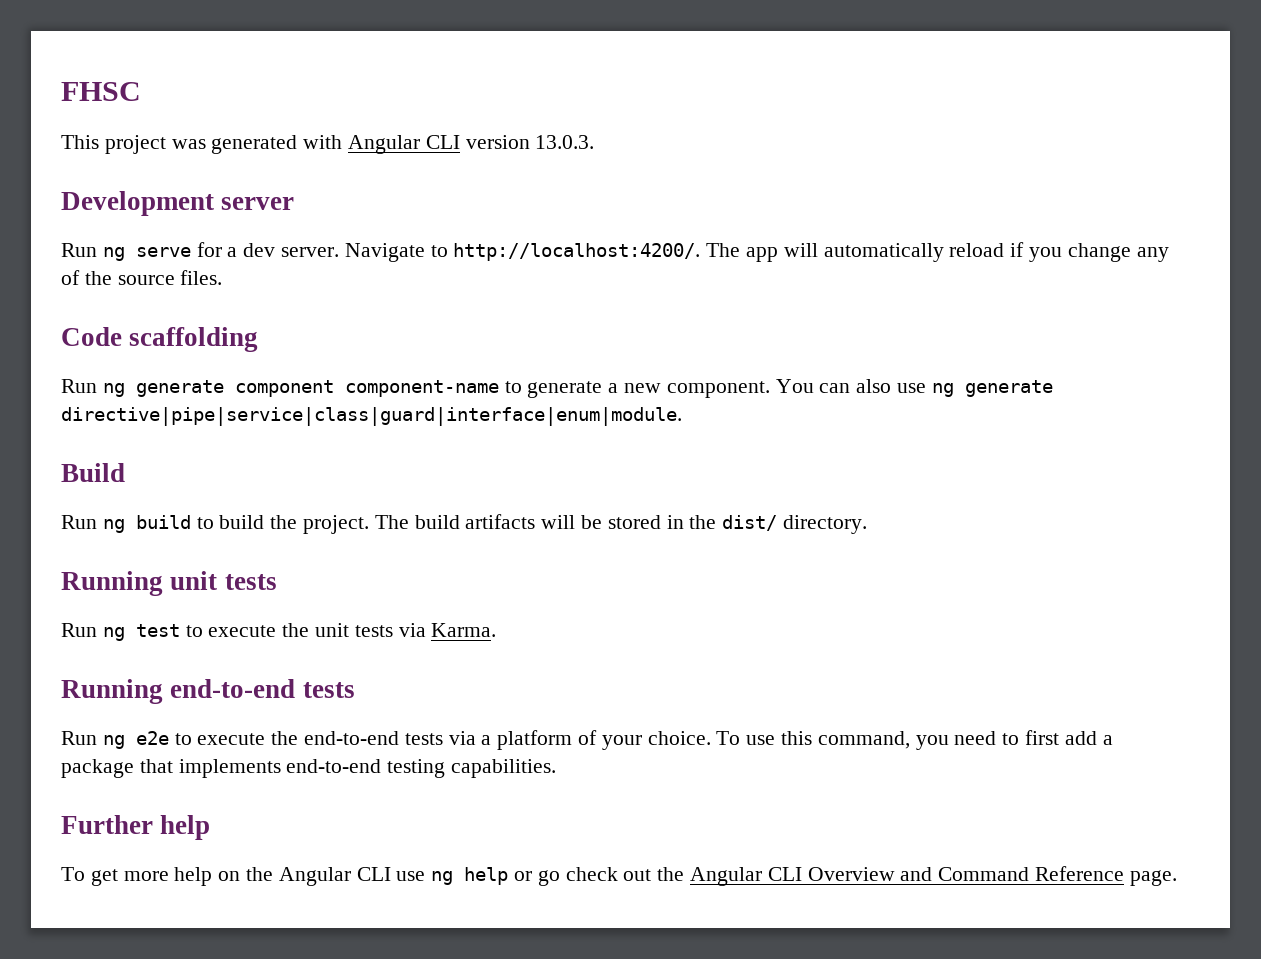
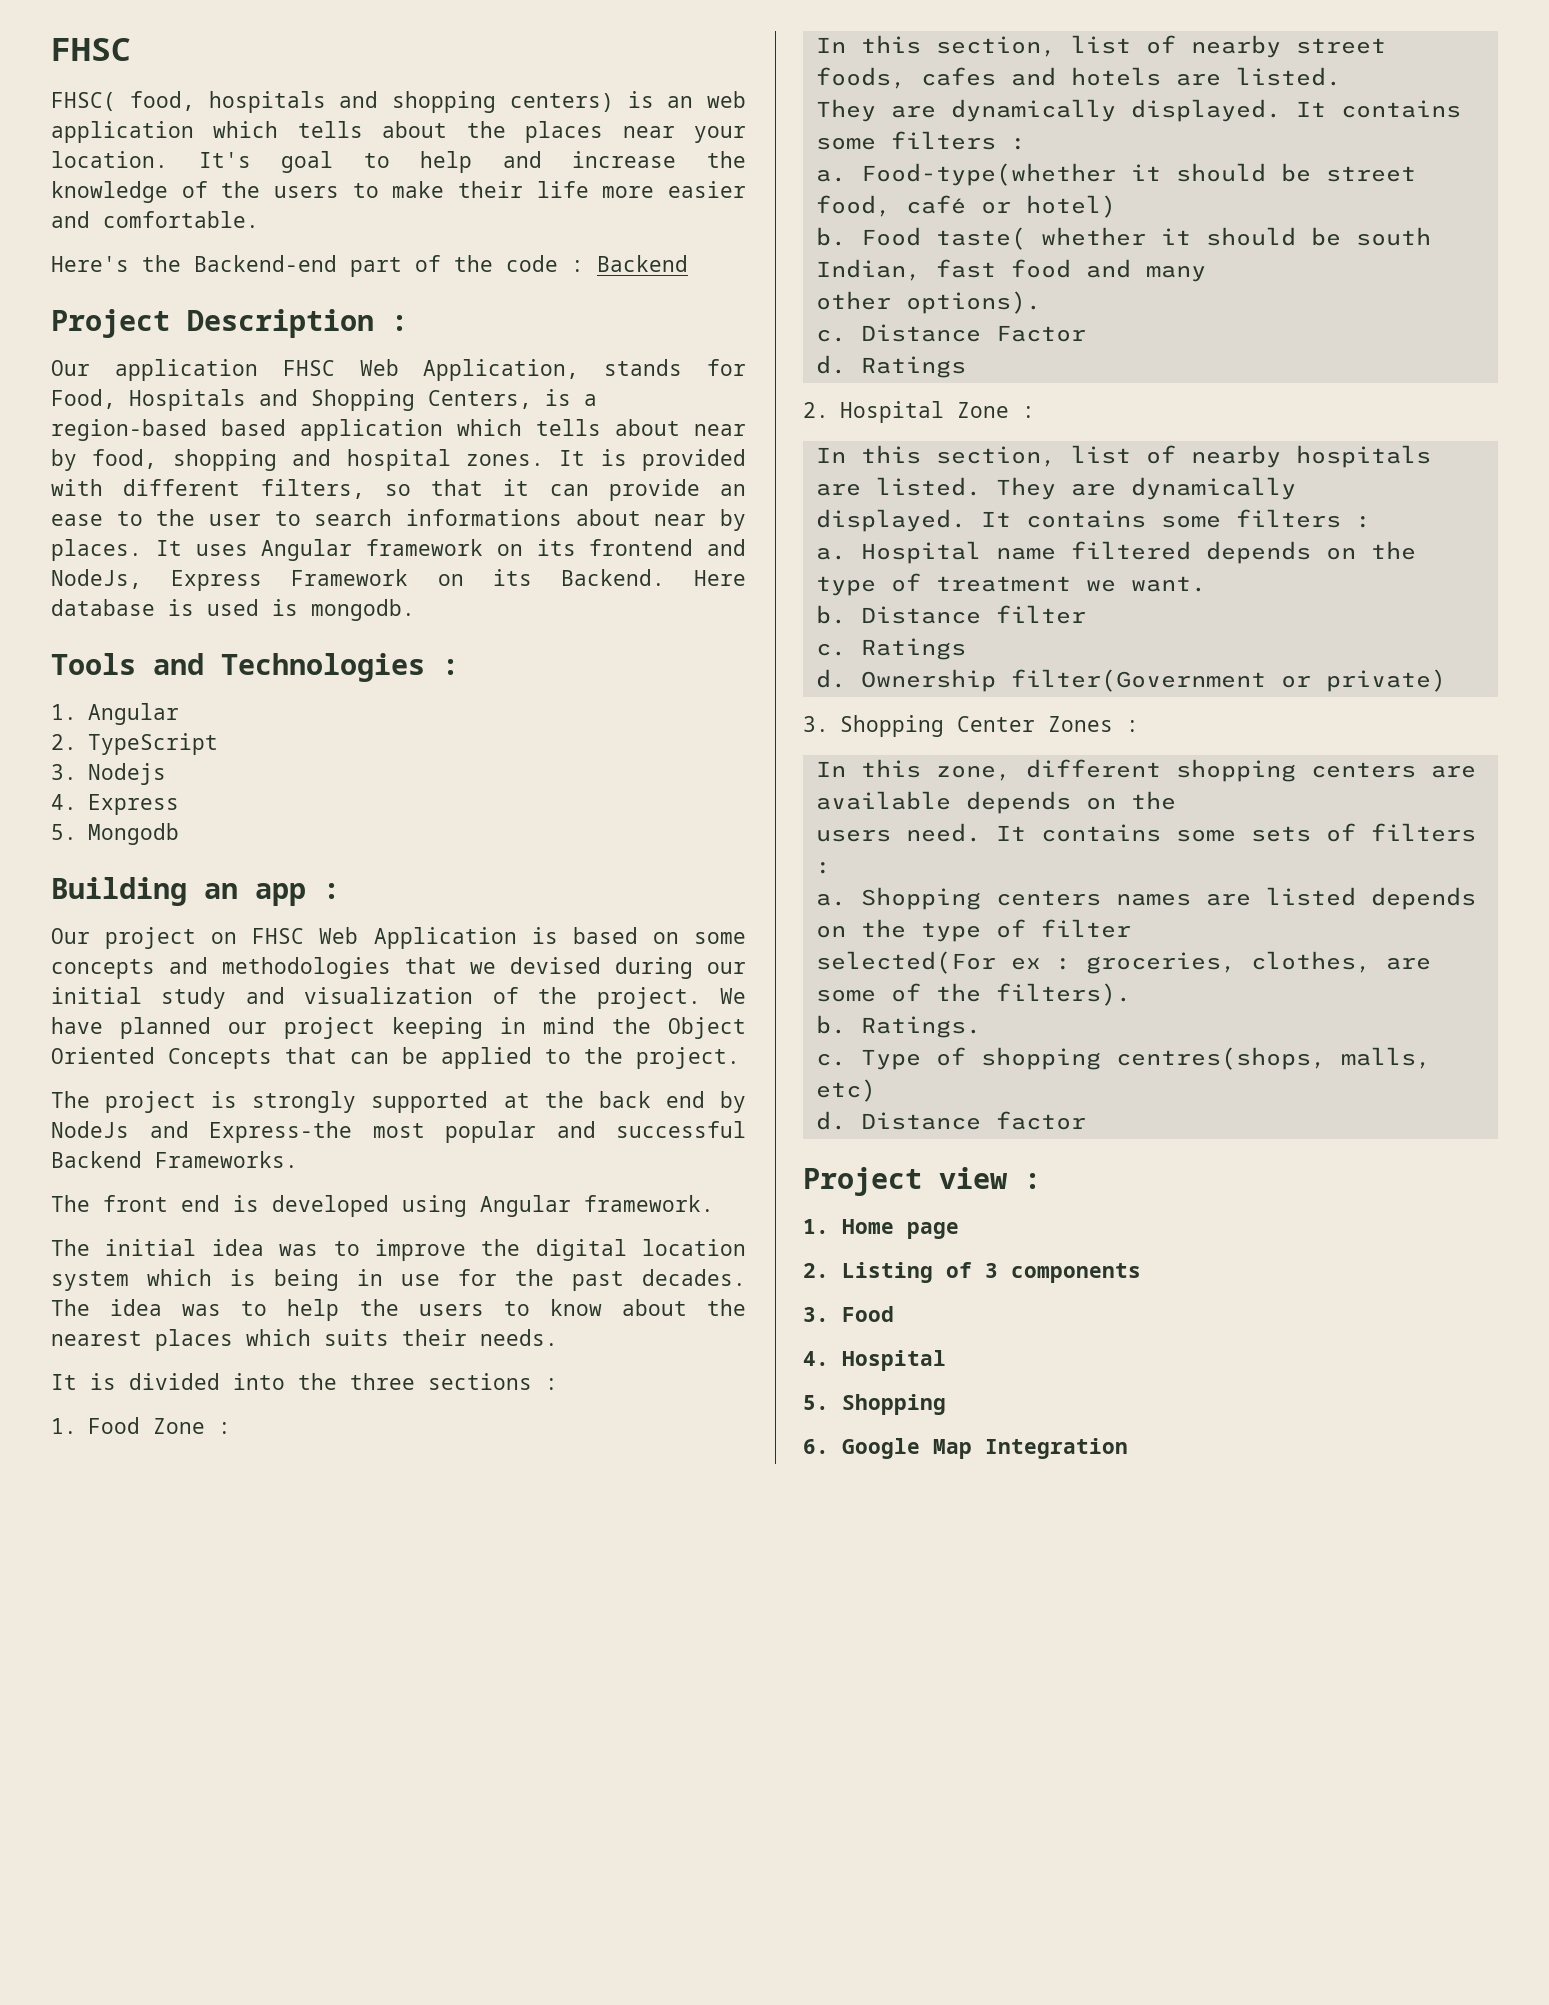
- This project was generated with Angular CLI version 13.0.3.
- Development server
- Run ng serve for a dev server. Navigate to http://localhost:4200/. The app will automatically reload if you change any of the source files.
- Code scaffolding
- Run ng generate component component-name to generate a new component. You can also use ng generate directive|pipe|service|class|guard|interface|enum|module.
- Build
- Run ng build to build the project. The build artifacts will be stored in the dist/ directory.
- Running unit tests
- Run ng test to execute the unit tests via Karma.
- Running end-to-end tests
- Run ng e2e to execute the end-to-end tests via a platform of your choice. To use this command, you need to first add a package that implements end-to-end testing capabilities.
- Further help
- To get more help on the Angular CLI use ng help or go check out the Angular CLI Overview and Command Reference page.
+ FHSC( food, hospitals and shopping centers) is an web application which tells about the places near your location. It's goal to help and increase the knowledge of the users to make their life more easier and comfortable.
+ Here's the Backend-end part of the code : Backend
+ Project Description :
+ Our application FHSC Web Application, stands for Food, Hospitals and Shopping Centers, is a region-based based application which tells about near by food, shopping and hospital zones. It is provided with different filters, so that it can provide an ease to the user to search informations about near by places. It uses Angular framework on its frontend and NodeJs, Express Framework on its Backend. Here database is used is mongodb.
+ Tools and Technologies :
+ 1. Angular
+ 2. TypeScript
+ 3. Nodejs
+ 4. Express
+ 5. Mongodb
+ Building an app :
+ Our project on FHSC Web Application is based on some concepts and methodologies that we devised during our initial study and visualization of the project. We have planned our project keeping in mind the Object Oriented Concepts that can be applied to the project.
+ The project is strongly supported at the back end by NodeJs and Express-the most popular and successful Backend Frameworks.
+ The front end is developed using Angular framework.
+ The initial idea was to improve the digital location system which is being in use for the past decades. The idea was to help the users to know about the nearest places which suits their needs.
+ It is divided into the three sections :
+ 1. Food Zone :
+ In this section, list of nearby street foods, cafes and hotels are listed.
+ They are dynamically displayed. It contains some filters :
+ a. Food-type(whether it should be street food, café or hotel)
+ b. Food taste( whether it should be south Indian, fast food and many
+ other options).
+ c. Distance Factor
+ d. Ratings
+ 2. Hospital Zone :
+ In this section, list of nearby hospitals are listed. They are dynamically
+ displayed. It contains some filters :
+ a. Hospital name filtered depends on the type of treatment we want.
+ b. Distance filter
+ c. Ratings
+ d. Ownership filter(Government or private)
+ 3. Shopping Center Zones :
+ In this zone, different shopping centers are available depends on the
+ users need. It contains some sets of filters :
+ a. Shopping centers names are listed depends on the type of filter
+ selected(For ex : groceries, clothes, are some of the filters).
+ b. Ratings.
+ c. Type of shopping centres(shops, malls, etc)
+ d. Distance factor
+ Project view :
+ 1. Home page
+ 2. Listing of 3 components
+ 3. Food
+ 4. Hospital
+ 5. Shopping
+ 6. Google Map Integration

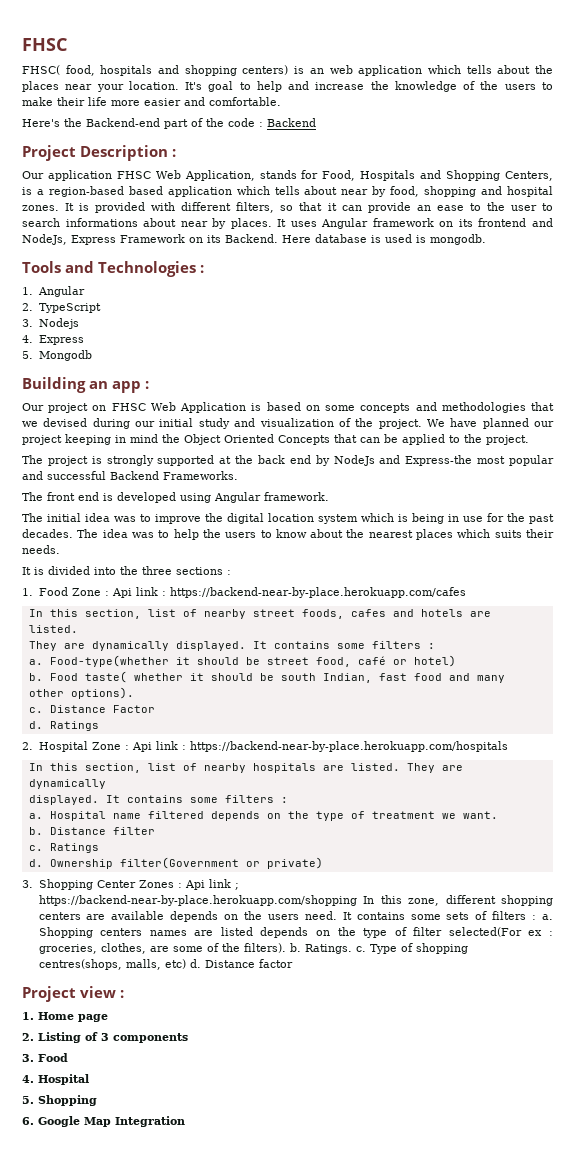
- 1. Food Zone :
+ 1. Food Zone : Api link : https://backend-near-by-place.herokuapp.com/cafes
- 2. Hospital Zone :
+ 2. Hospital Zone : Api link : https://backend-near-by-place.herokuapp.com/hospitals
- 3. Shopping Center Zones :
- In this zone, different shopping centers are available depends on the
- users need.
+ 3. Shopping Center Zones : Api link ; https://backend-near-by-place.herokuapp.com/shopping In this zone, different shopping centers are available depends on the users need.
- It contains some sets of filters :
- a.
+ It contains some sets of filters : a.
- Shopping centers names are listed depends on the type of filter
- selected(For ex : groceries, clothes, are some of the filters).
- b.
+ Shopping centers names are listed depends on the type of filter selected(For ex : groceries, clothes, are some of the filters). b.
- Ratings.
- c.
+ Ratings. c.
- Type of shopping centres(shops, malls, etc)
- d.
+ Type of shopping centres(shops, malls, etc) d.

